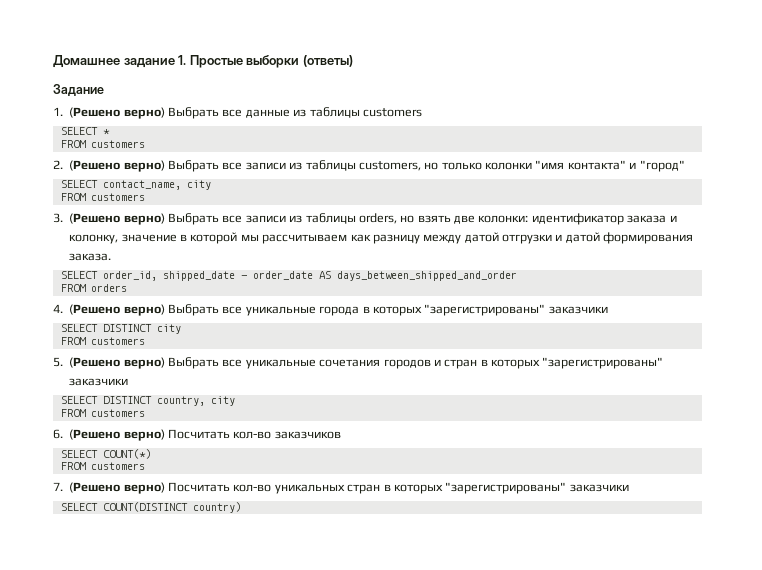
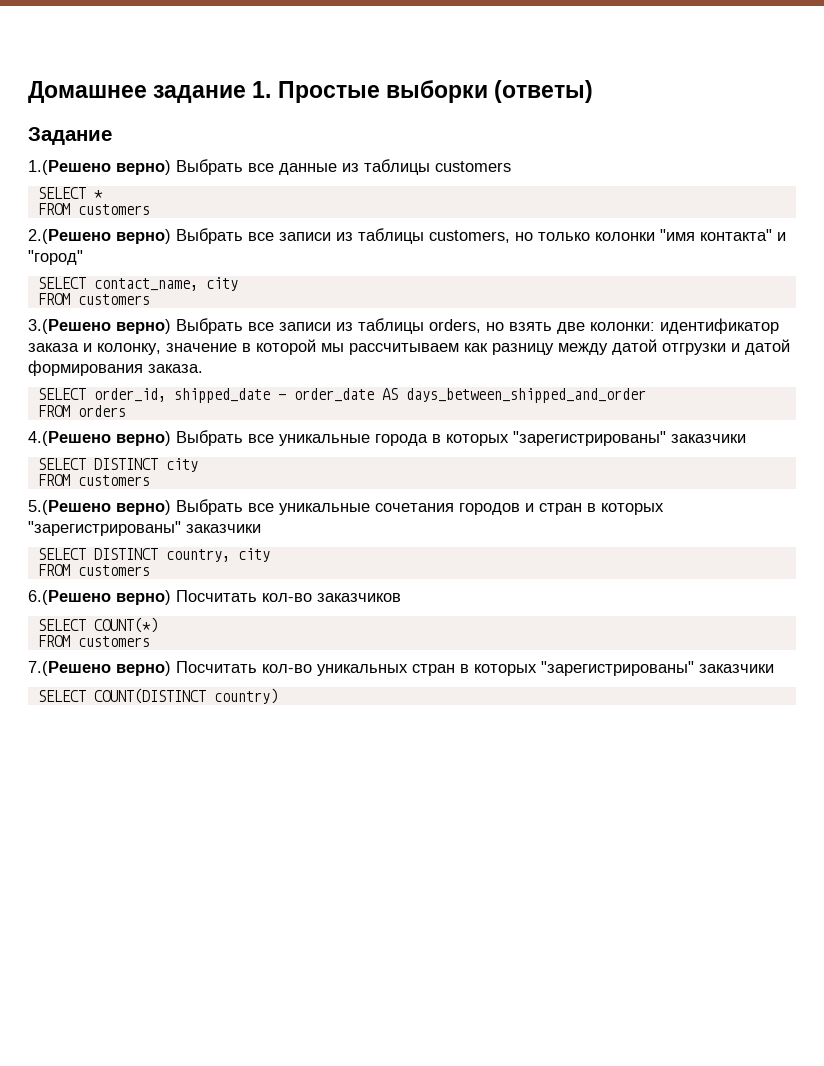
- 1. (Решено верно) Выбрать все данные из таблицы customers
+ 1.(Решено верно) Выбрать все данные из таблицы customers
- 2. (Решено верно) Выбрать все записи из таблицы customers, но только колонки "имя контакта" и "город"
+ 2.(Решено верно) Выбрать все записи из таблицы customers, но только колонки "имя контакта" и "город"
- 3. (Решено верно) Выбрать все записи из таблицы orders, но взять две колонки: идентификатор заказа и колонку, значение в которой мы рассчитываем как разницу между датой отгрузки и датой формирования заказа.
+ 3.(Решено верно) Выбрать все записи из таблицы orders, но взять две колонки: идентификатор заказа и колонку, значение в которой мы рассчитываем как разницу между датой отгрузки и датой формирования заказа.
- 4. (Решено верно) Выбрать все уникальные города в которых "зарегистрированы" заказчики
+ 4.(Решено верно) Выбрать все уникальные города в которых "зарегистрированы" заказчики
- 5. (Решено верно) Выбрать все уникальные сочетания городов и стран в которых "зарегистрированы" заказчики
+ 5.(Решено верно) Выбрать все уникальные сочетания городов и стран в которых "зарегистрированы" заказчики
- 6. (Решено верно) Посчитать кол-во заказчиков
+ 6.(Решено верно) Посчитать кол-во заказчиков
- 7. (Решено верно) Посчитать кол-во уникальных стран в которых "зарегистрированы" заказчики
+ 7.(Решено верно) Посчитать кол-во уникальных стран в которых "зарегистрированы" заказчики

